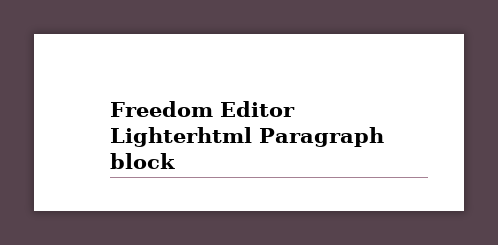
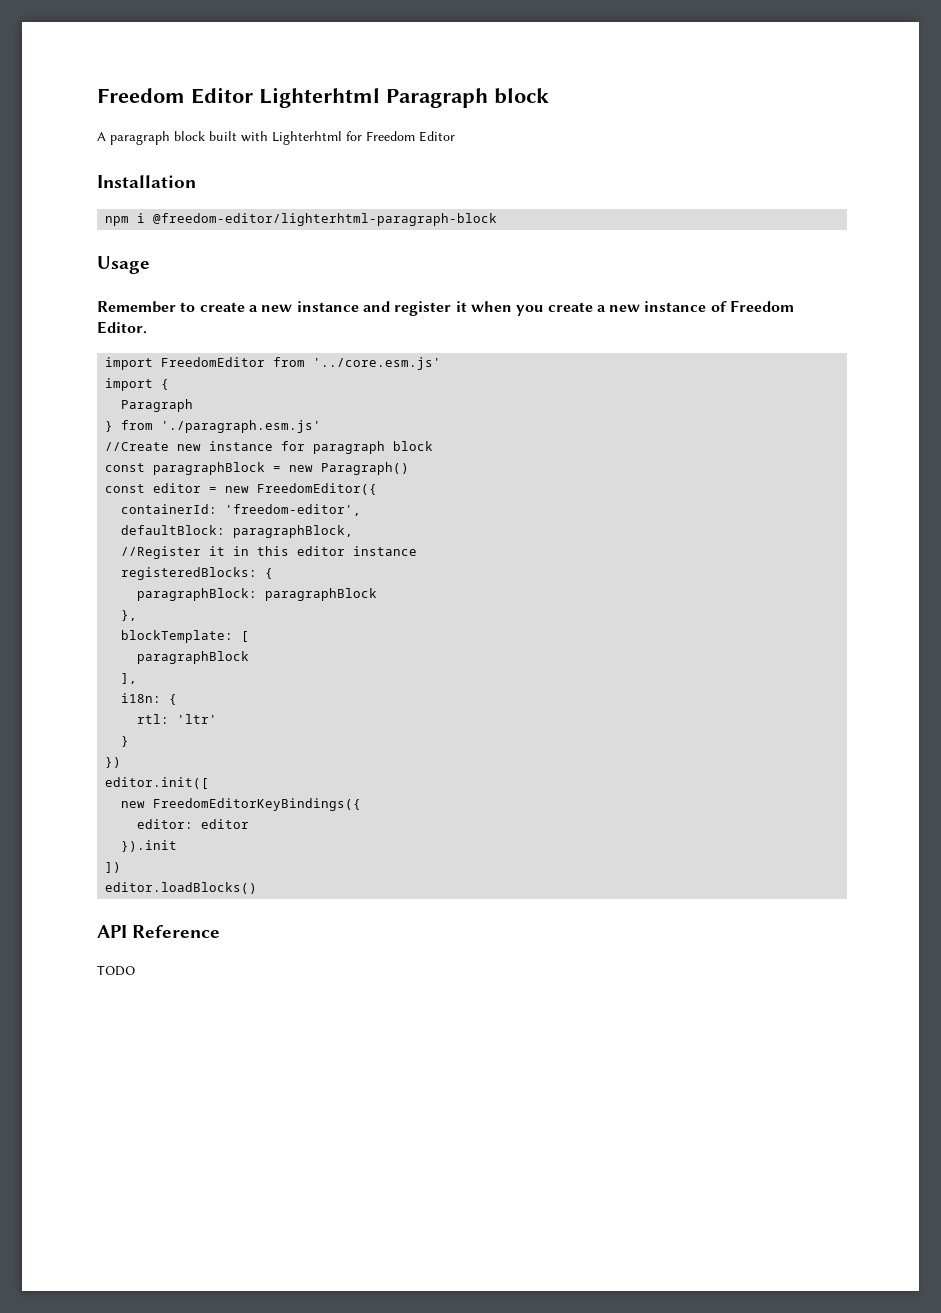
+ A paragraph block built with Lighterhtml for Freedom Editor
+ Installation
+ npm i @freedom-editor/lighterhtml-paragraph-block
+ Usage
+ Remember to create a new instance and register it when you create a new instance of Freedom Editor.
+ import FreedomEditor from '../core.esm.js'
+ import {
+ Paragraph
+ } from './paragraph.esm.js'
+ //Create new instance for paragraph block
+ const paragraphBlock = new Paragraph()
+ const editor = new FreedomEditor({
+ containerId: 'freedom-editor',
+ defaultBlock: paragraphBlock,
+ //Register it in this editor instance
+ registeredBlocks: {
+ paragraphBlock: paragraphBlock
+ },
+ blockTemplate: [
+ paragraphBlock
+ ],
+ i18n: {
+ rtl: 'ltr'
+ }
+ })
+ editor.init([
+ new FreedomEditorKeyBindings({
+ editor: editor
+ }).init
+ ])
+ editor.loadBlocks()
+ API Reference
+ TODO

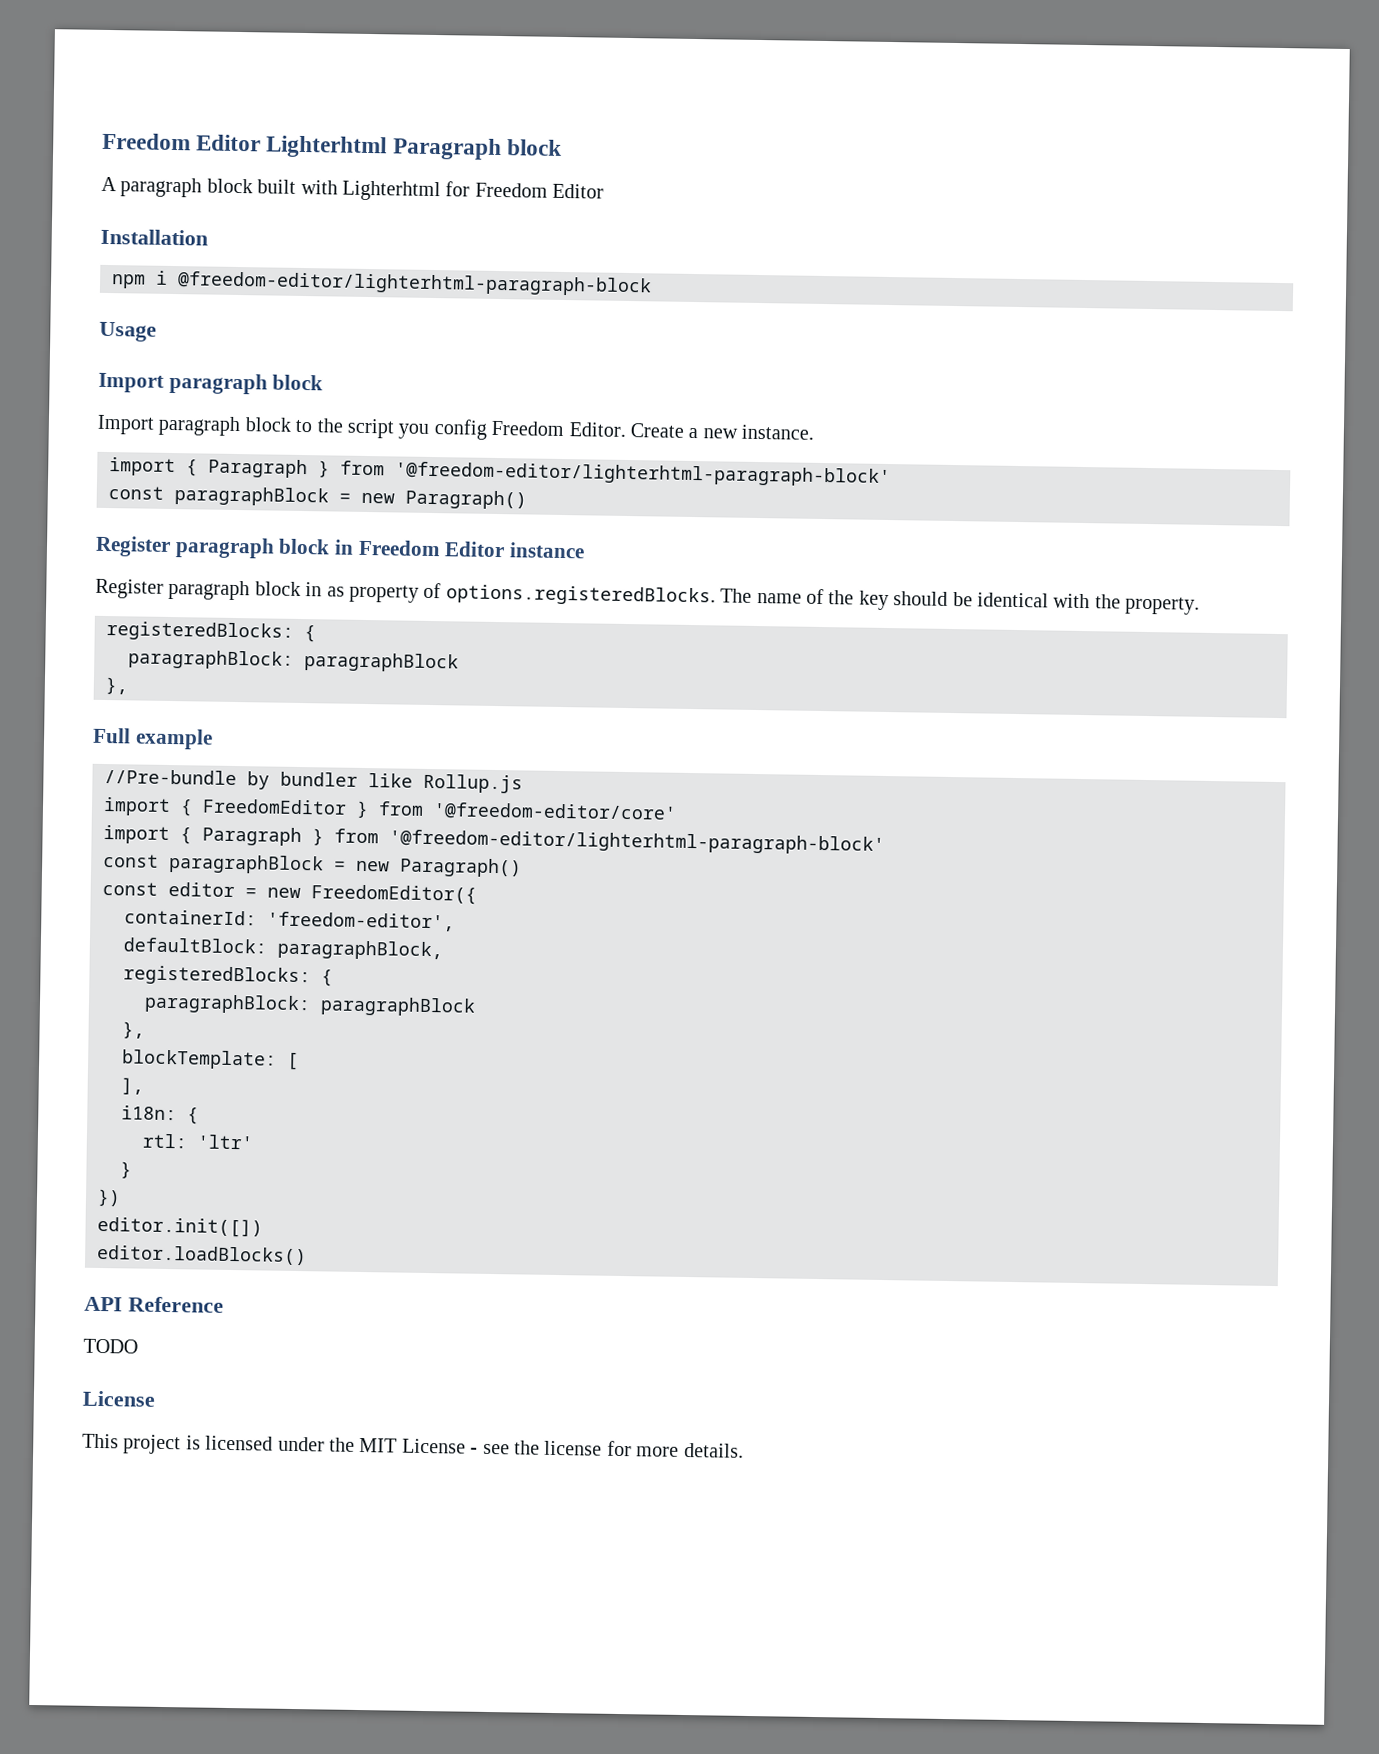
  Usage
- Remember to create a new instance and register it when you create a new instance of Freedom Editor.
- import FreedomEditor from '../core.esm.js'
- import {
- Paragraph
- } from './paragraph.esm.js'
- //Create new instance for paragraph block
+ Import paragraph block
+ Import paragraph block to the script you config Freedom Editor. Create a new instance.
+ import { Paragraph } from '@freedom-editor/lighterhtml-paragraph-block'
+ const paragraphBlock = new Paragraph()
+ Register paragraph block in Freedom Editor instance
+ Register paragraph block in as property of options.registeredBlocks. The name of the key should be identical with the property.
+ registeredBlocks: {
+ paragraphBlock: paragraphBlock
+ },
+ Full example
+ //Pre-bundle by bundler like Rollup.js
+ import { FreedomEditor } from '@freedom-editor/core'
+ import { Paragraph } from '@freedom-editor/lighterhtml-paragraph-block'
- //Register it in this editor instance
  blockTemplate: [
- paragraphBlock
- editor.init([
- new FreedomEditorKeyBindings({
- editor: editor
- }).init
- ])
+ editor.init([])
  editor.loadBlocks()
  API Reference
  TODO
+ License
+ This project is licensed under the MIT License - see the license for more details.

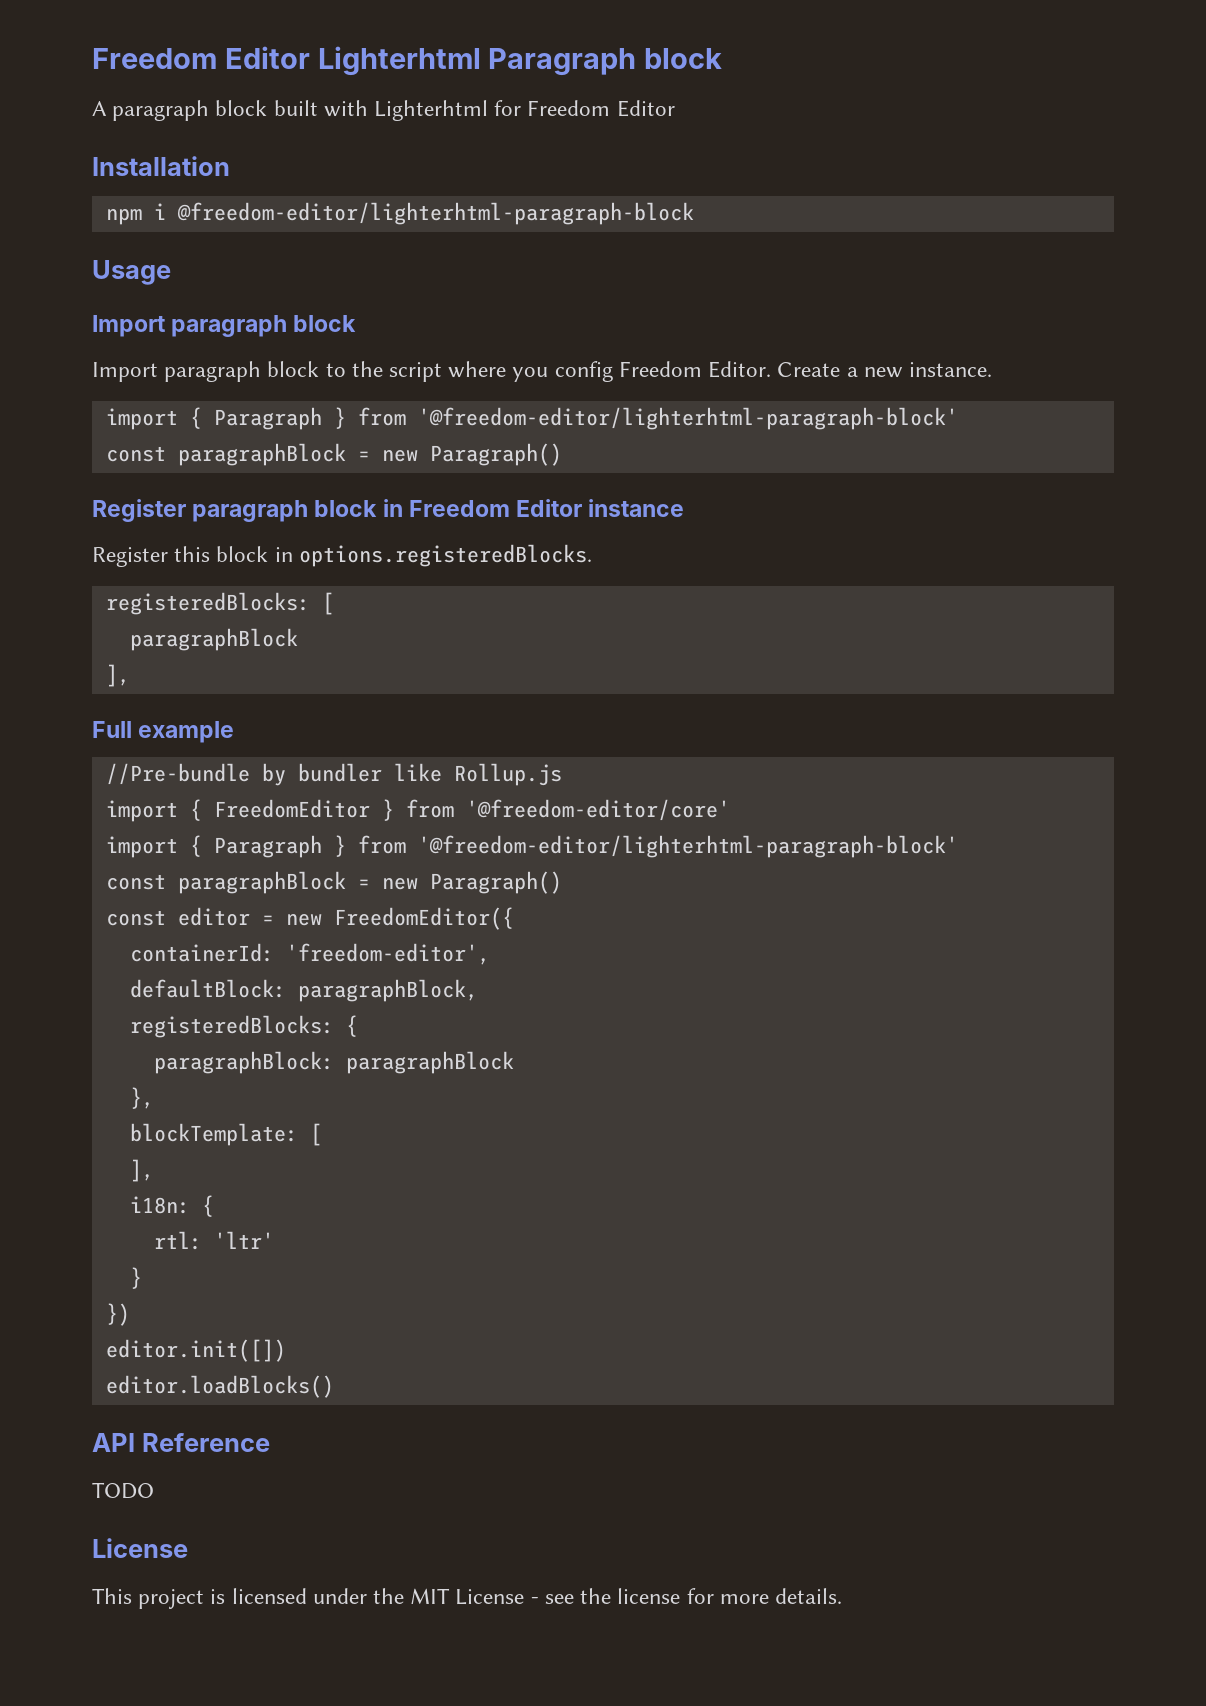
- Import paragraph block to the script you config Freedom Editor.
+ Import paragraph block to the script where you config Freedom Editor.
- Register paragraph block in as property of options.registeredBlocks. The name of the key should be identical with the property.
- registeredBlocks: {
- paragraphBlock: paragraphBlock
- },
+ Register this block in options.registeredBlocks.
+ registeredBlocks: [
+ paragraphBlock
+ ],

